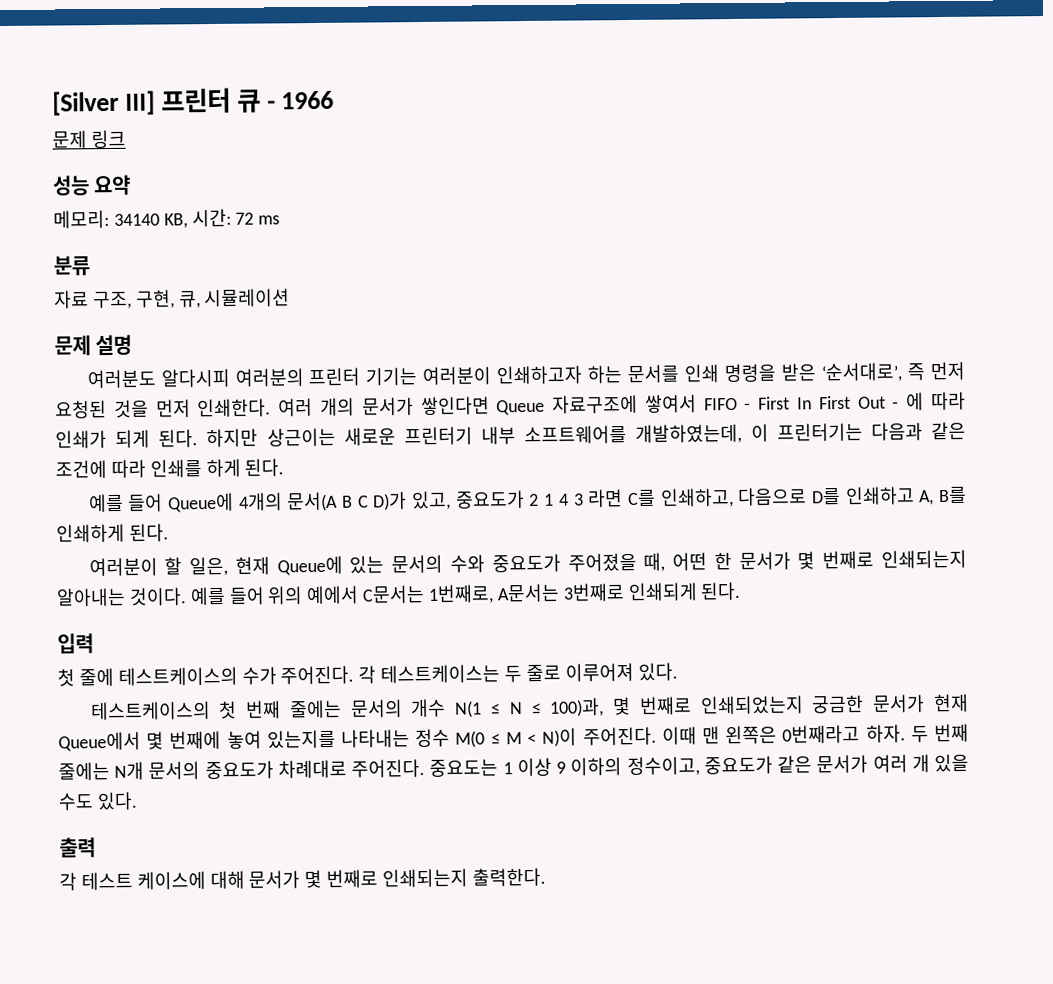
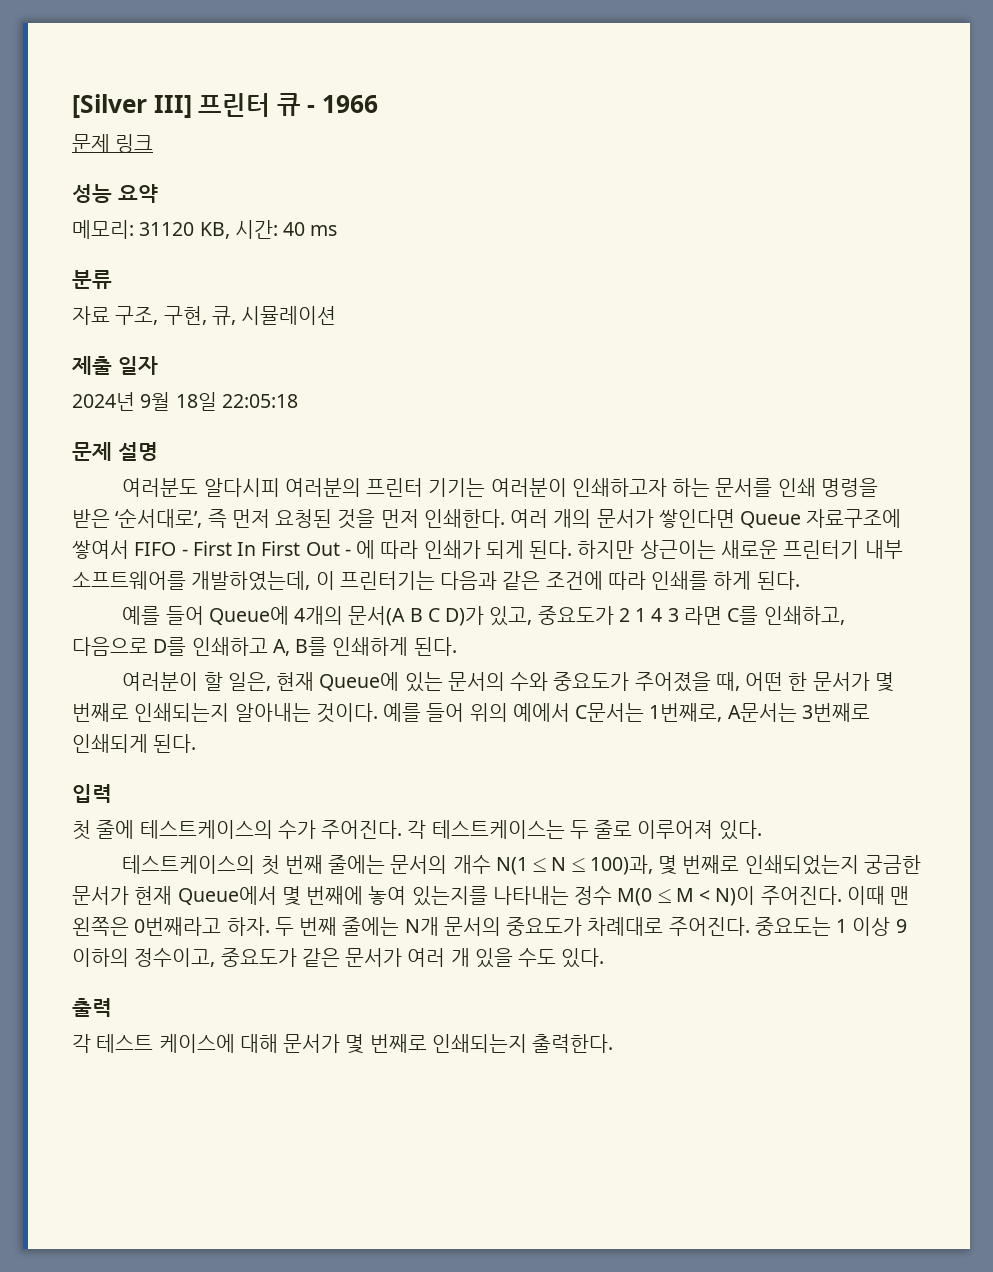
- 메모리: 34140 KB, 시간: 72 ms
+ 메모리: 31120 KB, 시간: 40 ms
+ 제출 일자
+ 2024년 9월 18일 22:05:18

